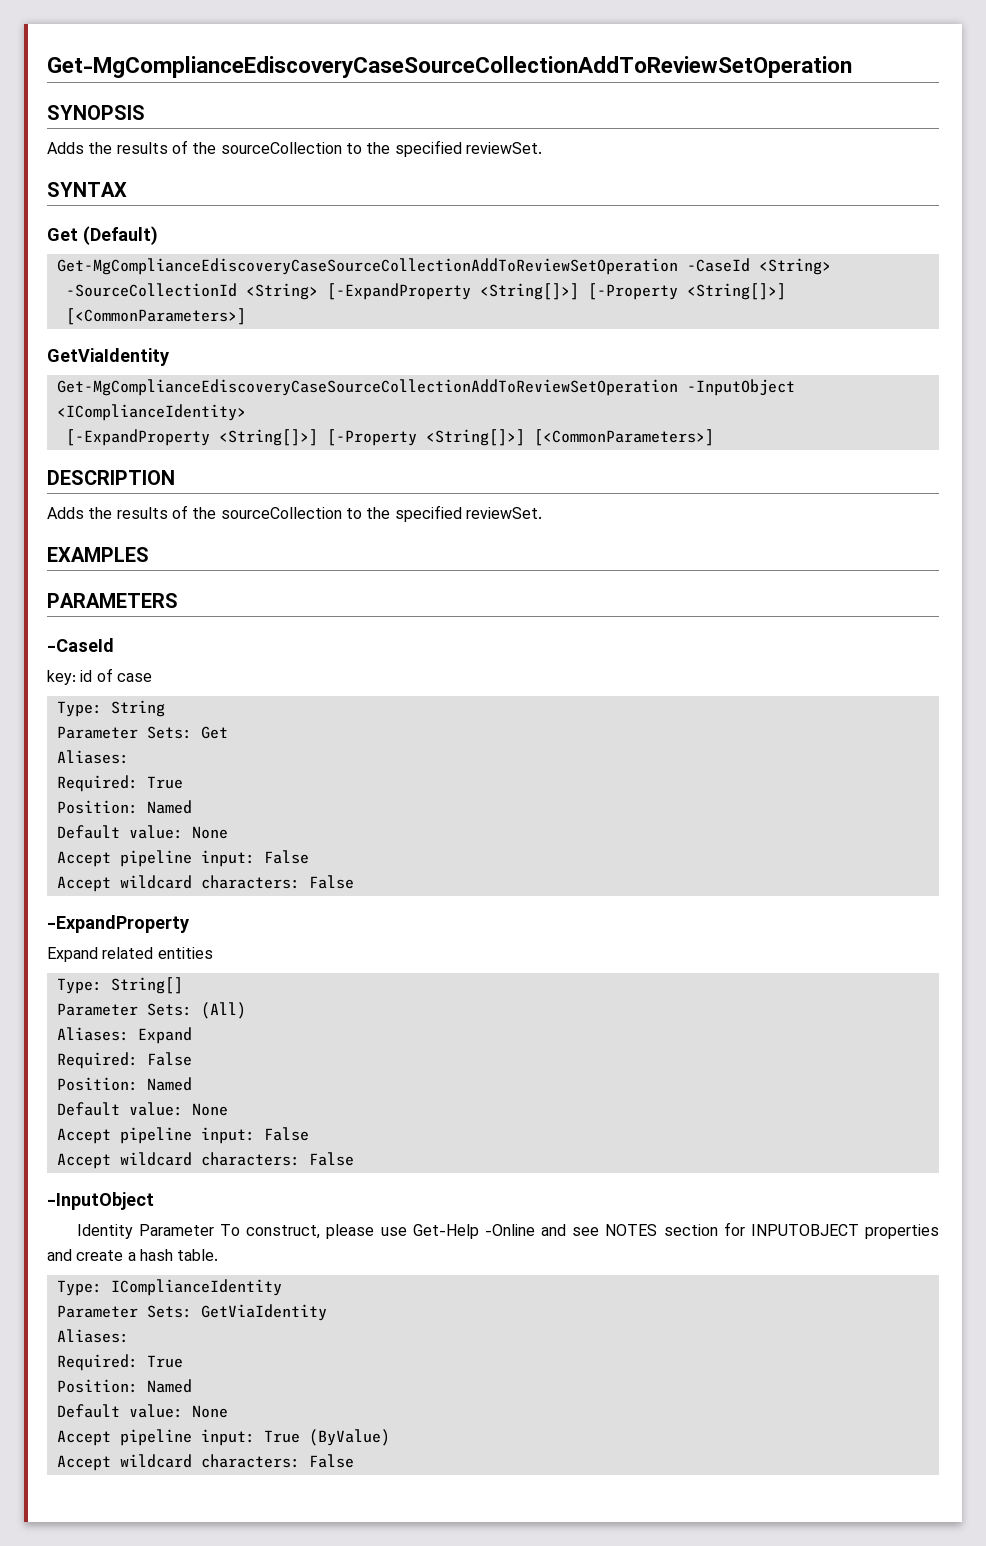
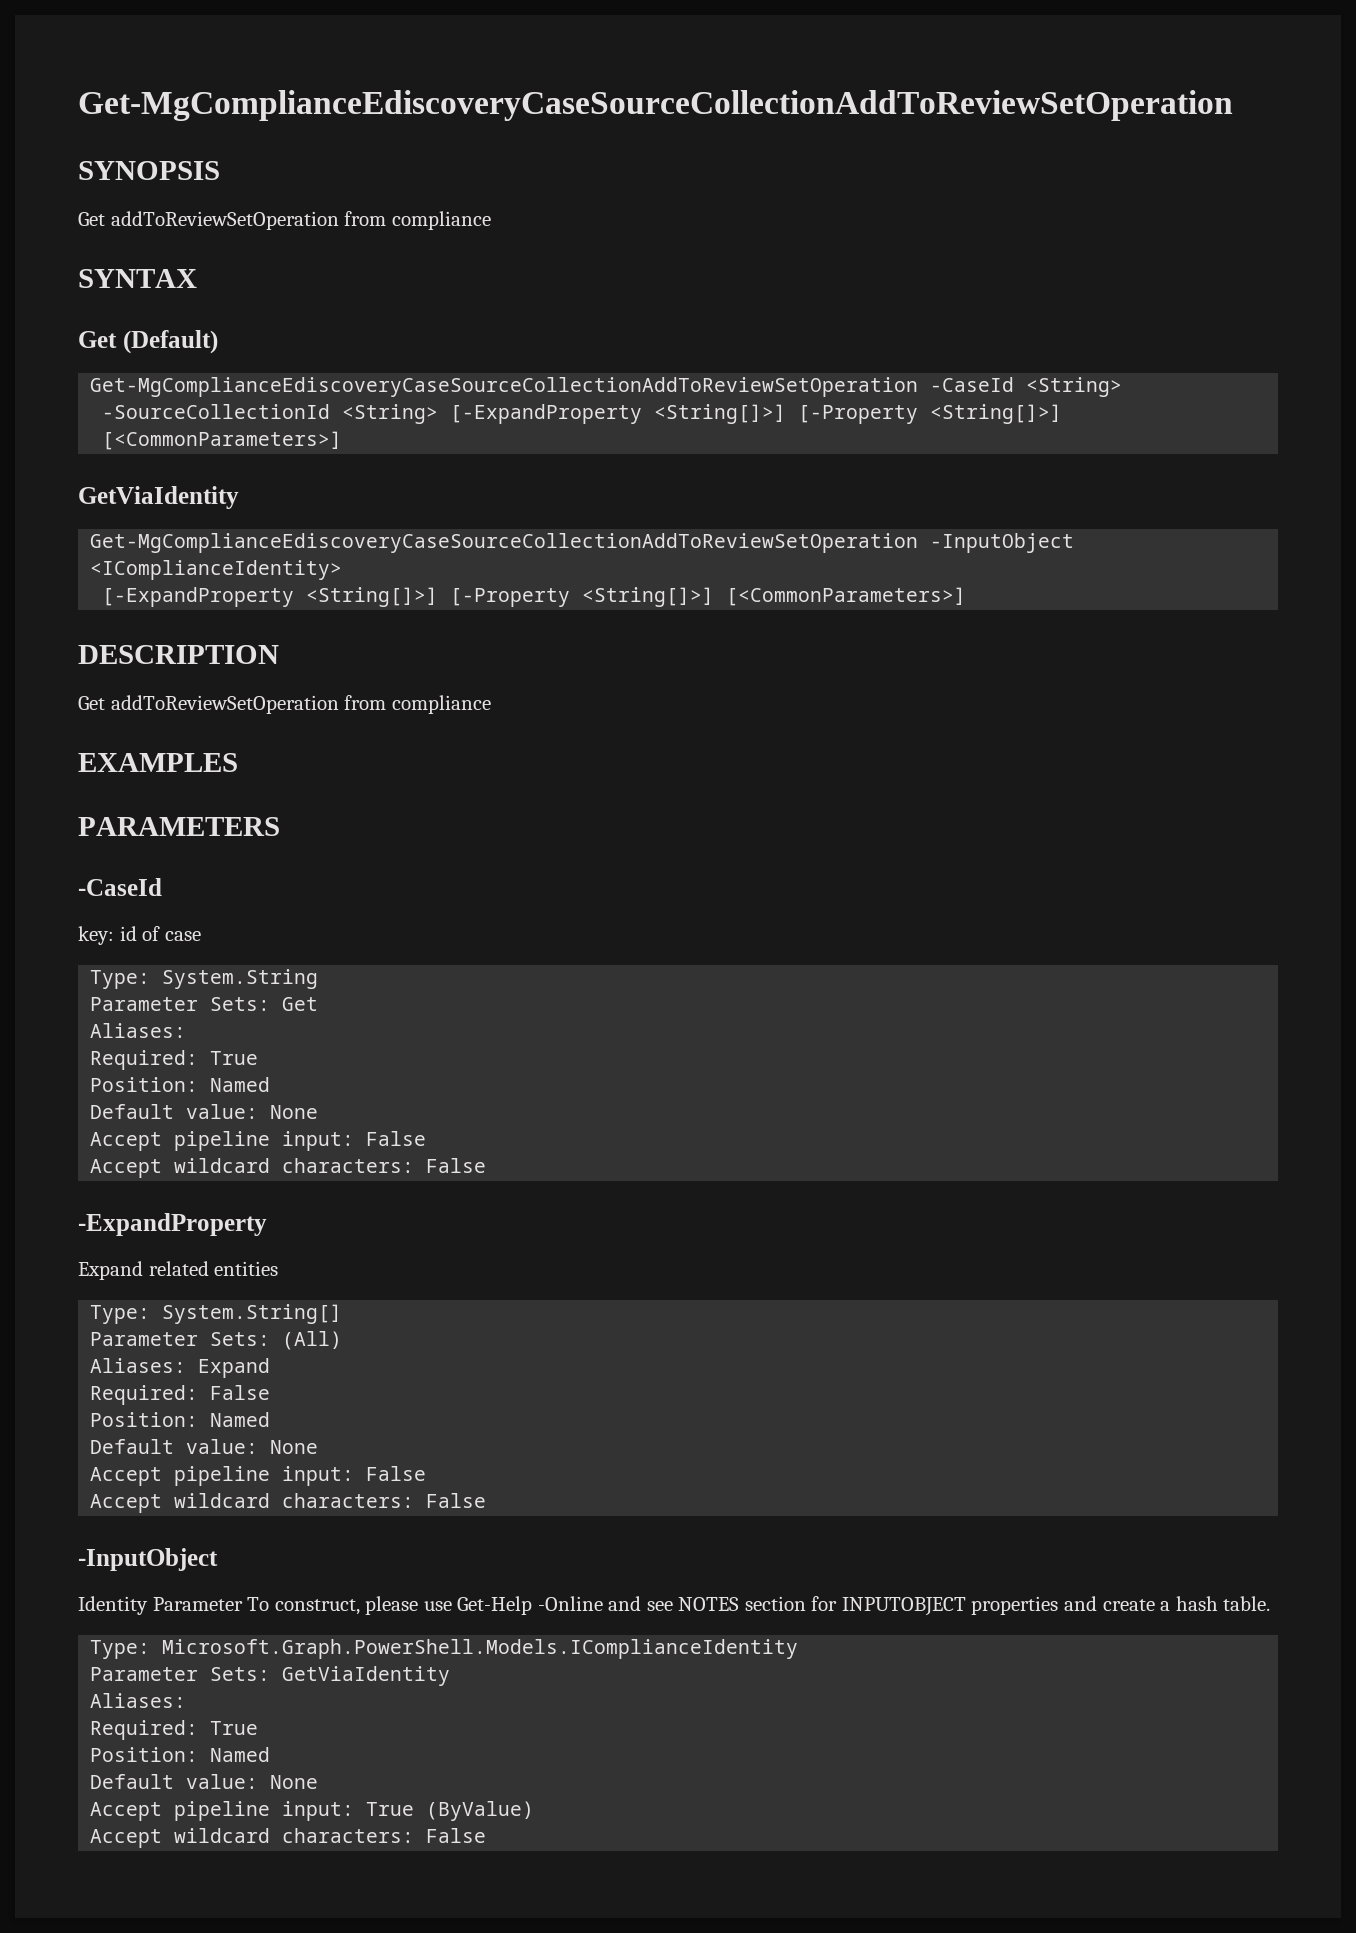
  SYNOPSIS
- Adds the results of the sourceCollection to the specified reviewSet.
+ Get addToReviewSetOperation from compliance
  DESCRIPTION
- Adds the results of the sourceCollection to the specified reviewSet.
+ Get addToReviewSetOperation from compliance
- Type: String
+ Type: System.String
- Type: String[]
+ Type: System.String[]
- Type: IComplianceIdentity
+ Type: Microsoft.Graph.PowerShell.Models.IComplianceIdentity

